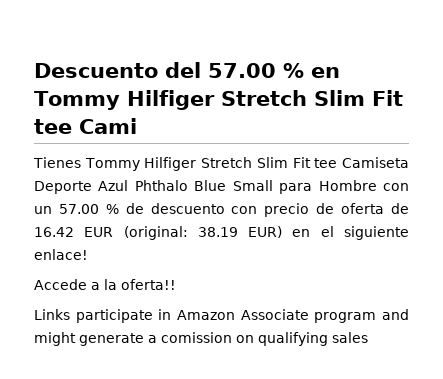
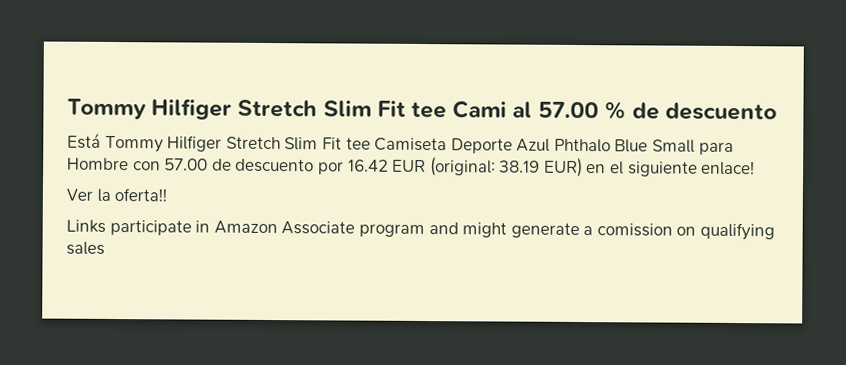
- Descuento del 57.00 % en Tommy Hilfiger Stretch Slim Fit tee Cami
- Tienes Tommy Hilfiger Stretch Slim Fit tee Camiseta Deporte Azul Phthalo Blue Small para Hombre con un 57.00 % de descuento con precio de oferta de 16.42 EUR (original: 38.19 EUR) en el siguiente enlace!
+ Tommy Hilfiger Stretch Slim Fit tee Cami al 57.00 % de descuento
+ Está Tommy Hilfiger Stretch Slim Fit tee Camiseta Deporte Azul Phthalo Blue Small para Hombre con 57.00 de descuento por 16.42 EUR (original: 38.19 EUR) en el siguiente enlace!
- Accede a la oferta!!
+ Ver la oferta!!

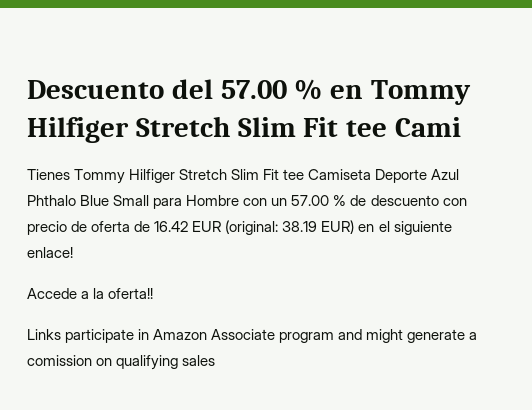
- Tommy Hilfiger Stretch Slim Fit tee Cami al 57.00 % de descuento
- Está Tommy Hilfiger Stretch Slim Fit tee Camiseta Deporte Azul Phthalo Blue Small para Hombre con 57.00 de descuento por 16.42 EUR (original: 38.19 EUR) en el siguiente enlace!
+ Descuento del 57.00 % en Tommy Hilfiger Stretch Slim Fit tee Cami
+ Tienes Tommy Hilfiger Stretch Slim Fit tee Camiseta Deporte Azul Phthalo Blue Small para Hombre con un 57.00 % de descuento con precio de oferta de 16.42 EUR (original: 38.19 EUR) en el siguiente enlace!
- Ver la oferta!!
+ Accede a la oferta!!

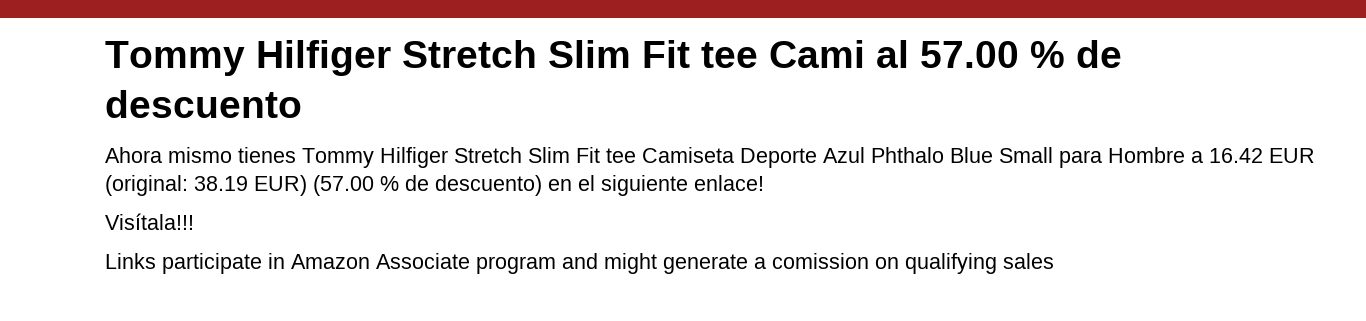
- Descuento del 57.00 % en Tommy Hilfiger Stretch Slim Fit tee Cami
- Tienes Tommy Hilfiger Stretch Slim Fit tee Camiseta Deporte Azul Phthalo Blue Small para Hombre con un 57.00 % de descuento con precio de oferta de 16.42 EUR (original: 38.19 EUR) en el siguiente enlace!
+ Tommy Hilfiger Stretch Slim Fit tee Cami al 57.00 % de descuento
+ Ahora mismo tienes Tommy Hilfiger Stretch Slim Fit tee Camiseta Deporte Azul Phthalo Blue Small para Hombre a 16.42 EUR (original: 38.19 EUR) (57.00 % de descuento) en el siguiente enlace!
- Accede a la oferta!!
+ Visítala!!!

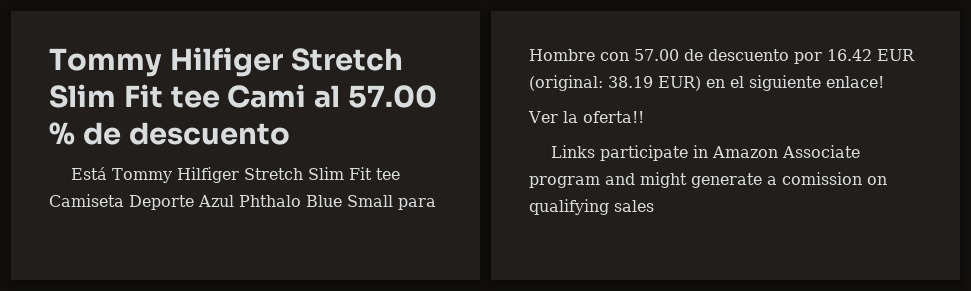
- Ahora mismo tienes Tommy Hilfiger Stretch Slim Fit tee Camiseta Deporte Azul Phthalo Blue Small para Hombre a 16.42 EUR (original: 38.19 EUR) (57.00 % de descuento) en el siguiente enlace!
+ Está Tommy Hilfiger Stretch Slim Fit tee Camiseta Deporte Azul Phthalo Blue Small para Hombre con 57.00 de descuento por 16.42 EUR (original: 38.19 EUR) en el siguiente enlace!
- Visítala!!!
+ Ver la oferta!!

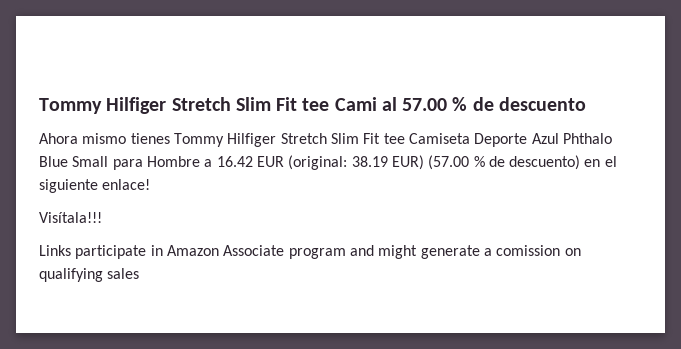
- Está Tommy Hilfiger Stretch Slim Fit tee Camiseta Deporte Azul Phthalo Blue Small para Hombre con 57.00 de descuento por 16.42 EUR (original: 38.19 EUR) en el siguiente enlace!
+ Ahora mismo tienes Tommy Hilfiger Stretch Slim Fit tee Camiseta Deporte Azul Phthalo Blue Small para Hombre a 16.42 EUR (original: 38.19 EUR) (57.00 % de descuento) en el siguiente enlace!
- Ver la oferta!!
+ Visítala!!!

